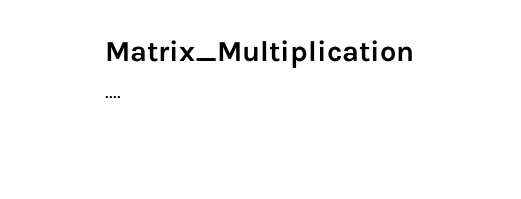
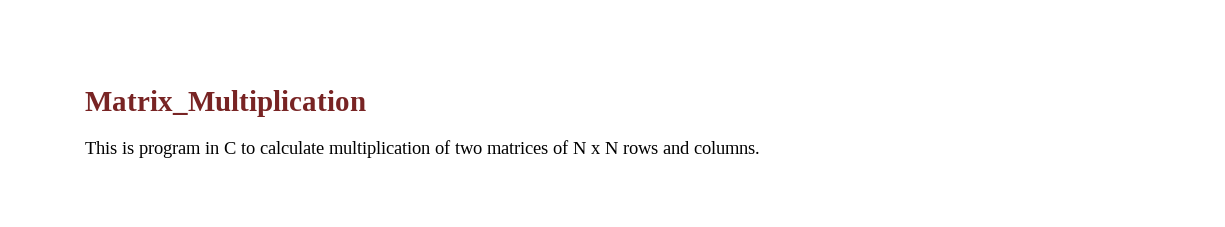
- ....
+ This is program in C to calculate multiplication of two matrices of N x N rows and columns.

